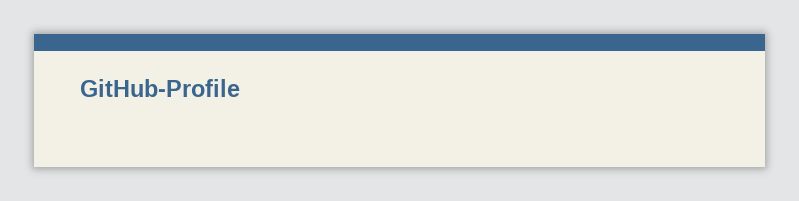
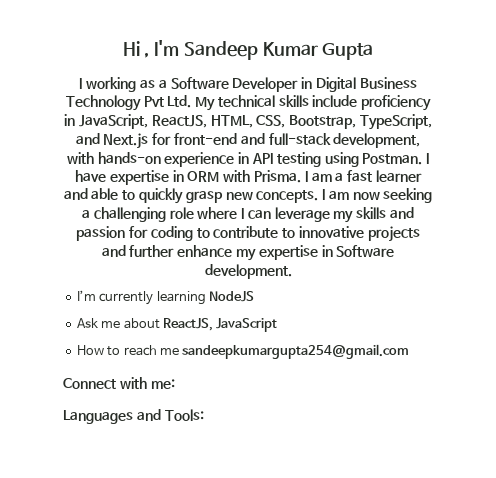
- GitHub-Profile
+ Hi , I'm Sandeep Kumar Gupta
+ I working as a Software Developer in Digital Business Technology Pvt Ltd. My technical skills include proficiency in JavaScript, ReactJS, HTML, CSS, Bootstrap, TypeScript, and Next.js for front-end and full-stack development, with hands-on experience in API testing using Postman. I have expertise in ORM with Prisma. I am a fast learner and able to quickly grasp new concepts. I am now seeking a challenging role where I can leverage my skills and passion for coding to contribute to innovative projects and further enhance my expertise in Software development.
+ I’m currently learning NodeJS
+ Ask me about ReactJS, JavaScript
+ How to reach me sandeepkumargupta254@gmail.com
+ Connect with me:
+ Languages and Tools:

